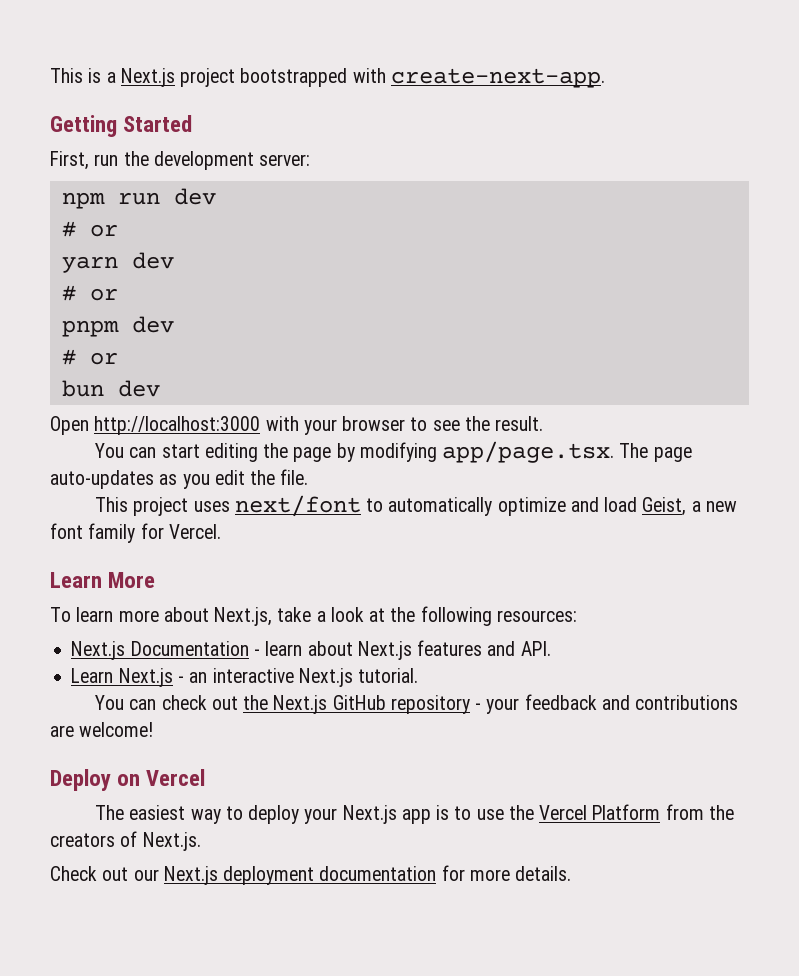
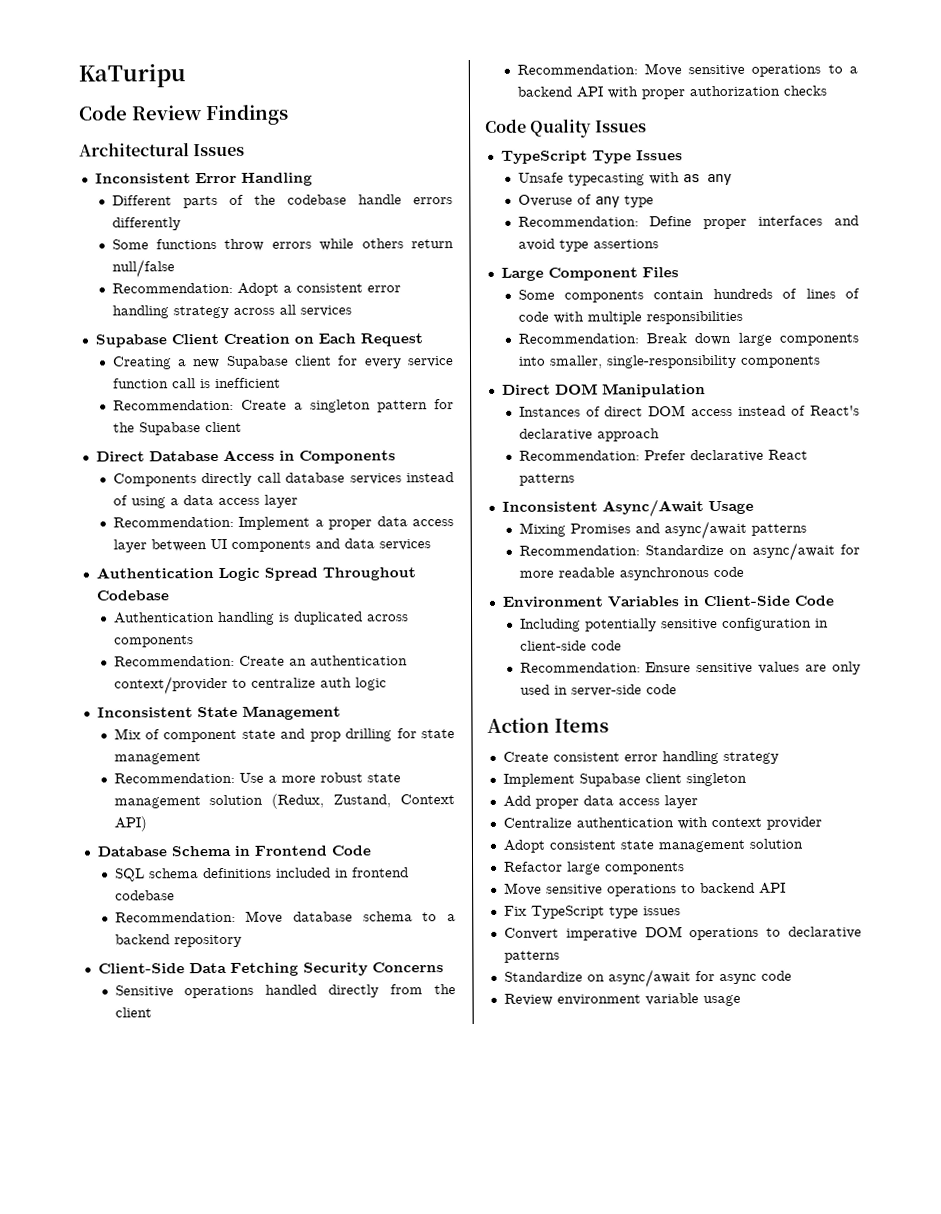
- This is a Next.js project bootstrapped with create-next-app.
- Getting Started
- First, run the development server:
- npm run dev
- # or
- yarn dev
- # or
- pnpm dev
- # or
- bun dev
- Open http://localhost:3000 with your browser to see the result.
- You can start editing the page by modifying app/page.tsx. The page auto-updates as you edit the file.
- This project uses next/font to automatically optimize and load Geist, a new font family for Vercel.
- Learn More
- To learn more about Next.js, take a look at the following resources:
- Next.js Documentation - learn about Next.js features and API.
- Learn Next.js - an interactive Next.js tutorial.
- You can check out the Next.js GitHub repository - your feedback and contributions are welcome!
- Deploy on Vercel
- The easiest way to deploy your Next.js app is to use the Vercel Platform from the creators of Next.js.
- Check out our Next.js deployment documentation for more details.
+ KaTuripu
+ Code Review Findings
+ Architectural Issues
+ Inconsistent Error Handling
+ Different parts of the codebase handle errors differently
+ Some functions throw errors while others return null/false
+ Recommendation: Adopt a consistent error handling strategy across all services
+ Supabase Client Creation on Each Request
+ Creating a new Supabase client for every service function call is inefficient
+ Recommendation: Create a singleton pattern for the Supabase client
+ Direct Database Access in Components
+ Components directly call database services instead of using a data access layer
+ Recommendation: Implement a proper data access layer between UI components and data services
+ Authentication Logic Spread Throughout Codebase
+ Authentication handling is duplicated across components
+ Recommendation: Create an authentication context/provider to centralize auth logic
+ Inconsistent State Management
+ Mix of component state and prop drilling for state management
+ Recommendation: Use a more robust state management solution (Redux, Zustand, Context API)
+ Database Schema in Frontend Code
+ SQL schema definitions included in frontend codebase
+ Recommendation: Move database schema to a backend repository
+ Client-Side Data Fetching Security Concerns
+ Sensitive operations handled directly from the client
+ Recommendation: Move sensitive operations to a backend API with proper authorization checks
+ Code Quality Issues
+ TypeScript Type Issues
+ Unsafe typecasting with as any
+ Overuse of any type
+ Recommendation: Define proper interfaces and avoid type assertions
+ Large Component Files
+ Some components contain hundreds of lines of code with multiple responsibilities
+ Recommendation: Break down large components into smaller, single-responsibility components
+ Direct DOM Manipulation
+ Instances of direct DOM access instead of React's declarative approach
+ Recommendation: Prefer declarative React patterns
+ Inconsistent Async/Await Usage
+ Mixing Promises and async/await patterns
+ Recommendation: Standardize on async/await for more readable asynchronous code
+ Environment Variables in Client-Side Code
+ Including potentially sensitive configuration in client-side code
+ Recommendation: Ensure sensitive values are only used in server-side code
+ Action Items
+ Create consistent error handling strategy
+ Implement Supabase client singleton
+ Add proper data access layer
+ Centralize authentication with context provider
+ Adopt consistent state management solution
+ Refactor large components
+ Move sensitive operations to backend API
+ Fix TypeScript type issues
+ Convert imperative DOM operations to declarative patterns
+ Standardize on async/await for async code
+ Review environment variable usage

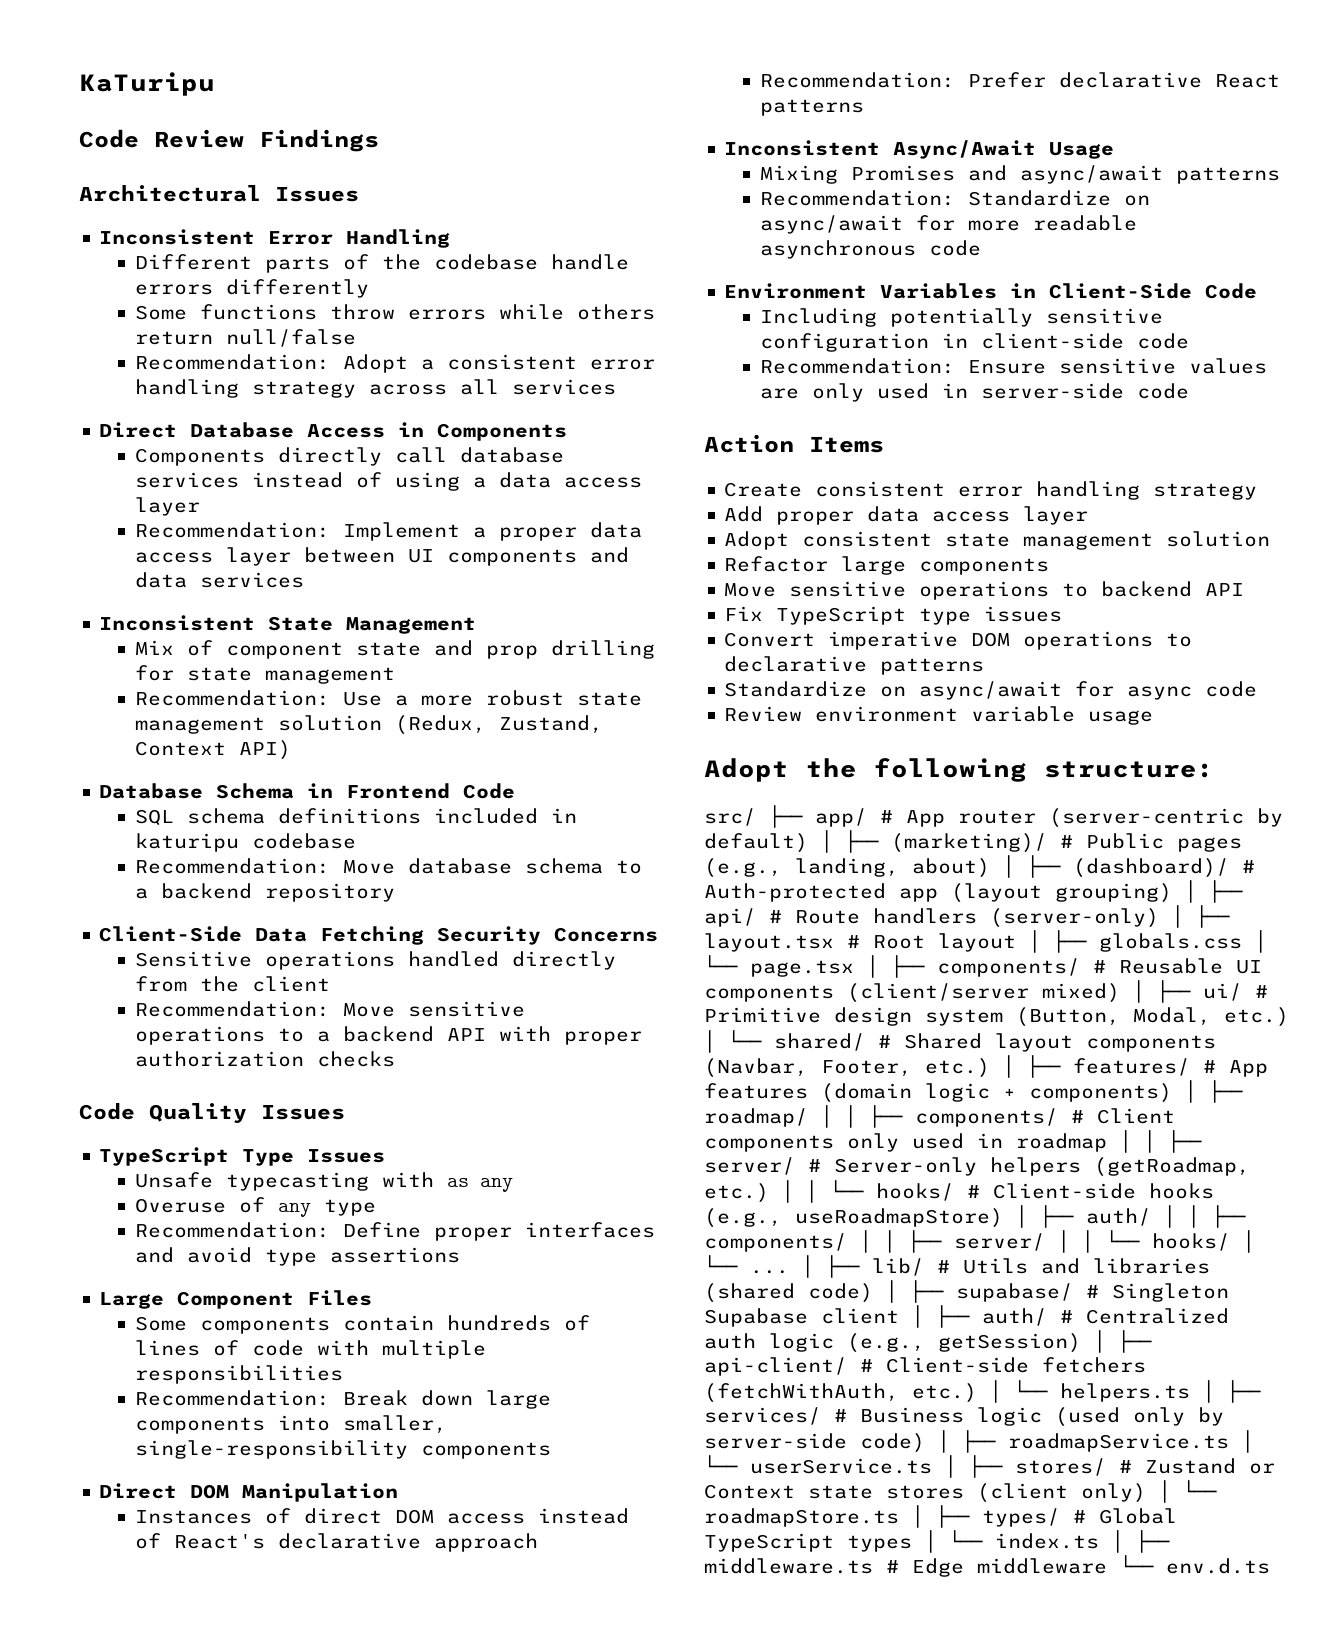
- Supabase Client Creation on Each Request
- Creating a new Supabase client for every service function call is inefficient
- Recommendation: Create a singleton pattern for the Supabase client
- Authentication Logic Spread Throughout Codebase
- Authentication handling is duplicated across components
- Recommendation: Create an authentication context/provider to centralize auth logic
- SQL schema definitions included in frontend codebase
+ SQL schema definitions included in katuripu codebase
- Implement Supabase client singleton
- Centralize authentication with context provider
+ Adopt the following structure:
+ src/ ├── app/ # App router (server-centric by default) │ ├── (marketing)/ # Public pages (e.g., landing, about) │ ├── (dashboard)/ # Auth-protected app (layout grouping) │ ├── api/ # Route handlers (server-only) │ ├── layout.tsx # Root layout │ ├── globals.css │ └── page.tsx │ ├── components/ # Reusable UI components (client/server mixed) │ ├── ui/ # Primitive design system (Button, Modal, etc.) │ └── shared/ # Shared layout components (Navbar, Footer, etc.) │ ├── features/ # App features (domain logic + components) │ ├── roadmap/ │ │ ├── components/ # Client components only used in roadmap │ │ ├── server/ # Server-only helpers (getRoadmap, etc.) │ │ └── hooks/ # Client-side hooks (e.g., useRoadmapStore) │ ├── auth/ │ │ ├── components/ │ │ ├── server/ │ │ └── hooks/ │ └── ... │ ├── lib/ # Utils and libraries (shared code) │ ├── supabase/ # Singleton Supabase client │ ├── auth/ # Centralized auth logic (e.g., getSession) │ ├── api-client/ # Client-side fetchers (fetchWithAuth, etc.) │ └── helpers.ts │ ├── services/ # Business logic (used only by server-side code) │ ├── roadmapService.ts │ └── userService.ts │ ├── stores/ # Zustand or Context state stores (client only) │ └── roadmapStore.ts │ ├── types/ # Global TypeScript types │ └── index.ts │ ├── middleware.ts # Edge middleware └── env.d.ts

